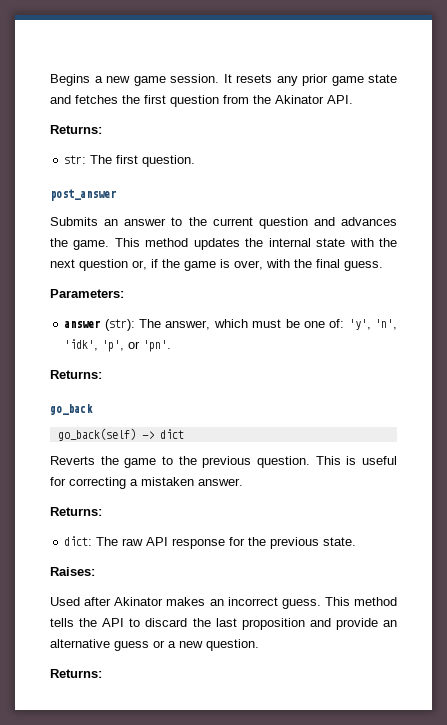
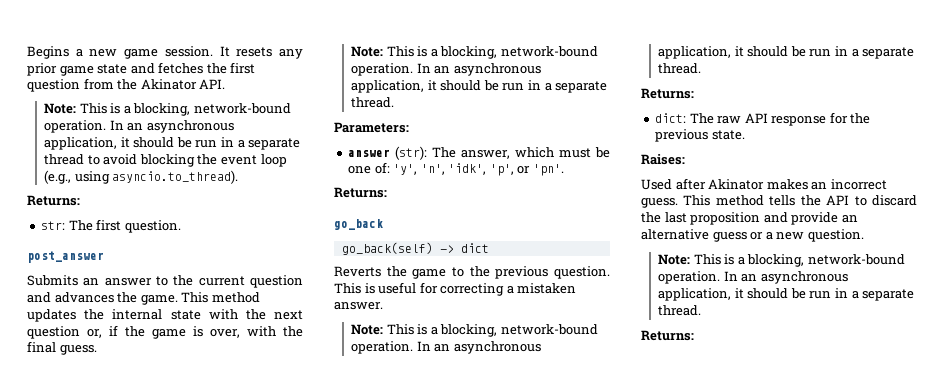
+ Note: This is a blocking, network-bound operation. In an asynchronous application, it should be run in a separate thread to avoid blocking the event loop (e.g., using asyncio.to_thread).
  This method updates the internal state with the next question or, if the game is over, with the final guess.
+ Note: This is a blocking, network-bound operation. In an asynchronous application, it should be run in a separate thread.
  This is useful for correcting a mistaken answer.
+ Note: This is a blocking, network-bound operation. In an asynchronous application, it should be run in a separate thread.
  This method tells the API to discard the last proposition and provide an alternative guess or a new question.
+ Note: This is a blocking, network-bound operation. In an asynchronous application, it should be run in a separate thread.

